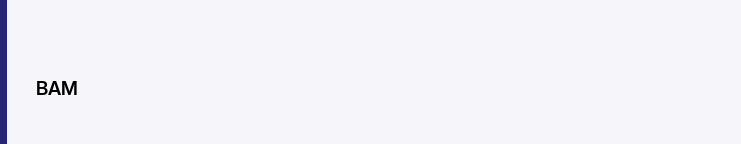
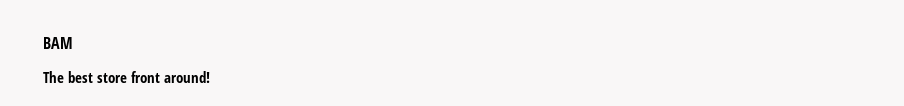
+ The best store front around!

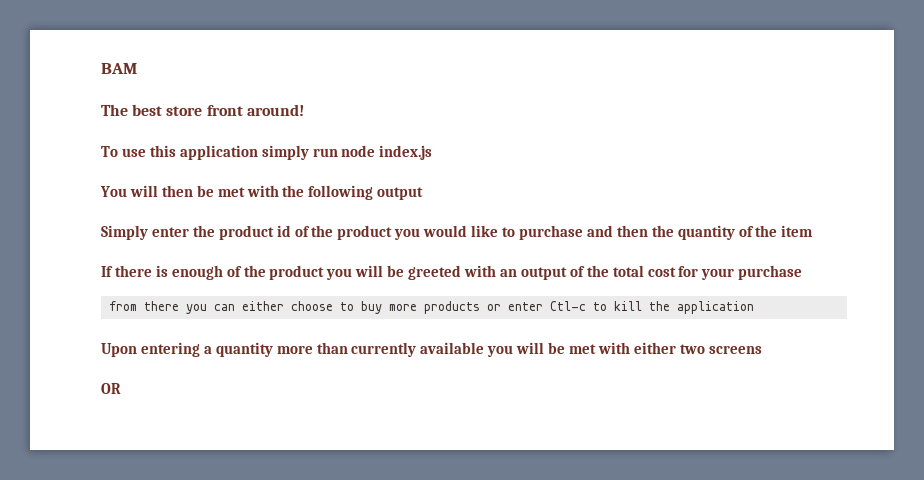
+ To use this application simply run node index.js
+ You will then be met with the following output
+ Simply enter the product id of the product you would like to purchase and then the quantity of the item
+ If there is enough of the product you will be greeted with an output of the total cost for your purchase
+ from there you can either choose to buy more products or enter Ctl-c to kill the application
+ Upon entering a quantity more than currently available you will be met with either two screens
+ OR

